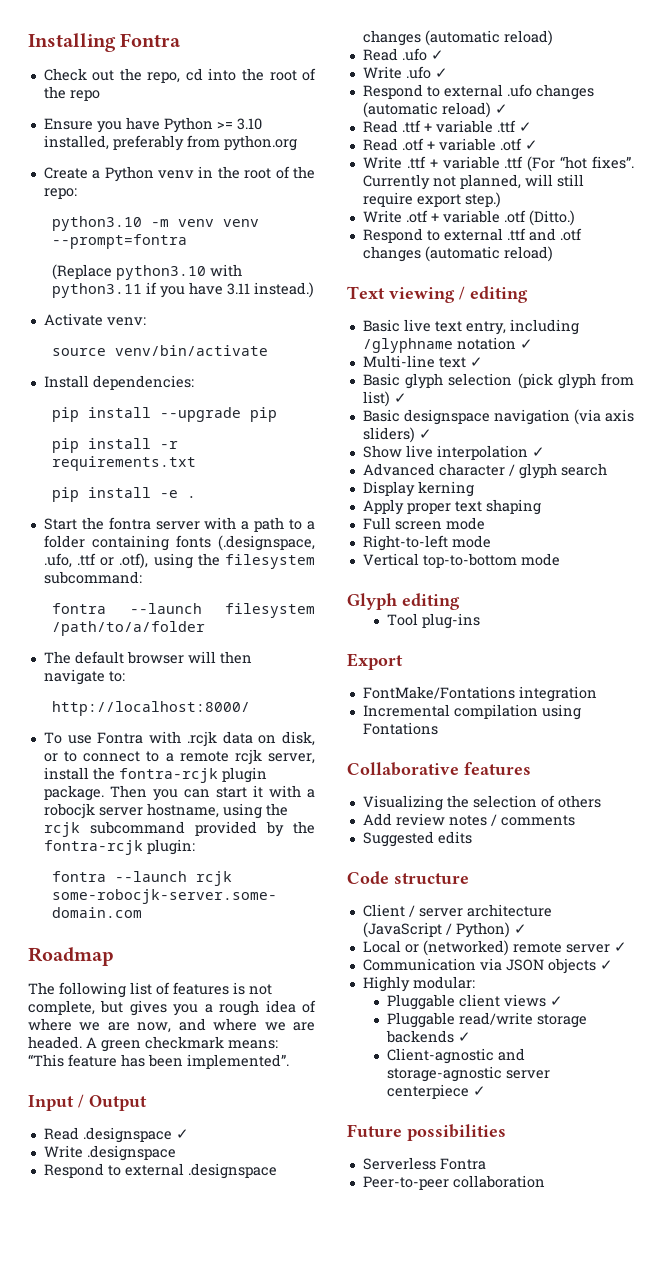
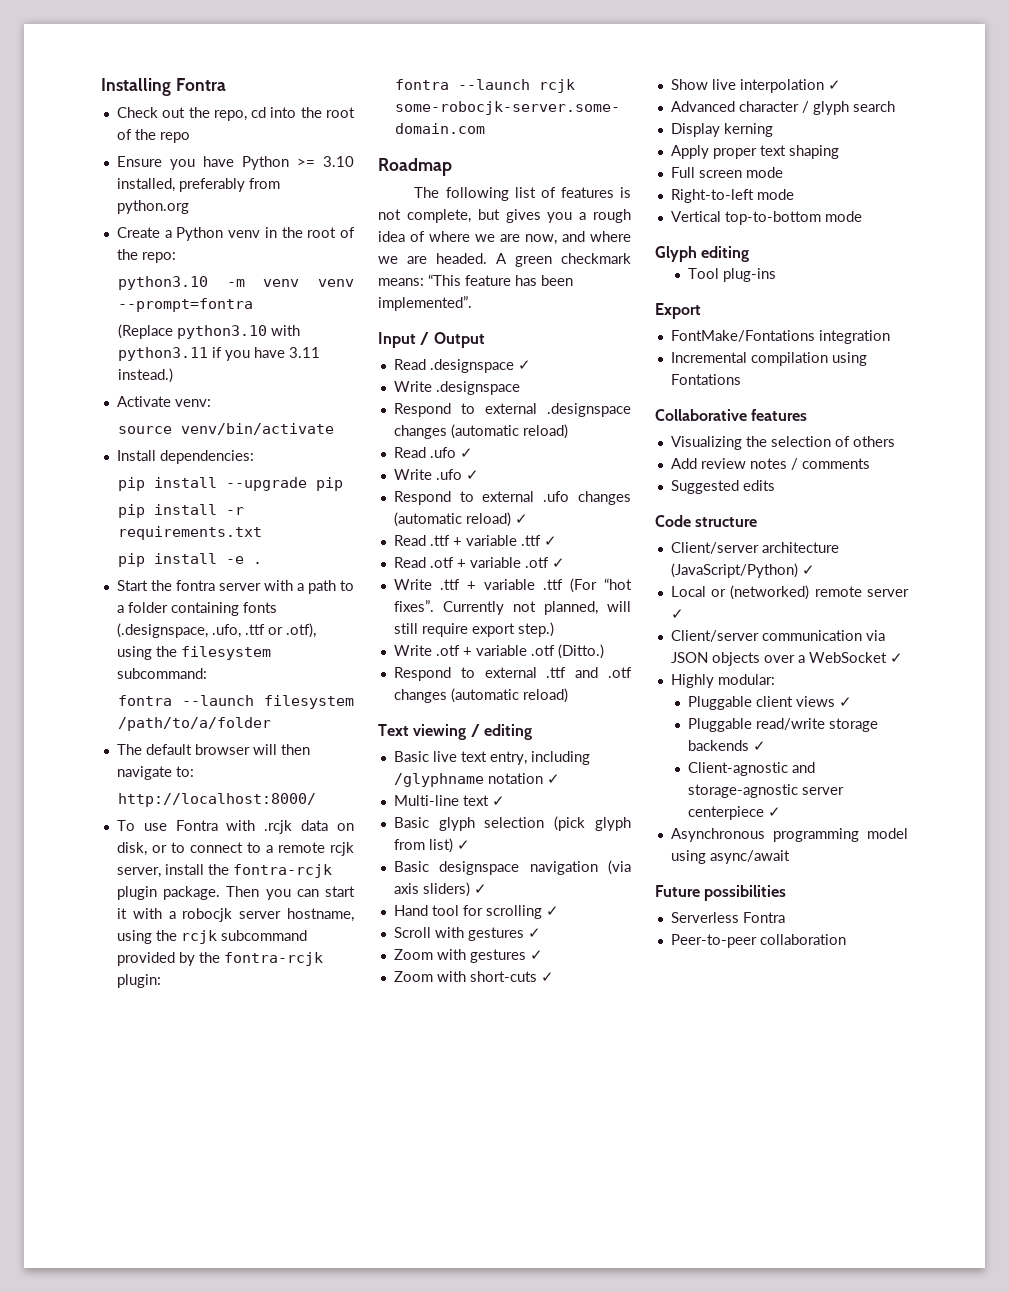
+ Hand tool for scrolling ✓
+ Scroll with gestures ✓
+ Zoom with gestures ✓
+ Zoom with short-cuts ✓
- Client / server architecture (JavaScript / Python) ✓
+ Client/server architecture (JavaScript/Python) ✓
- Communication via JSON objects ✓
+ Client/server communication via JSON objects over a WebSocket ✓
+ Asynchronous programming model using async/await

